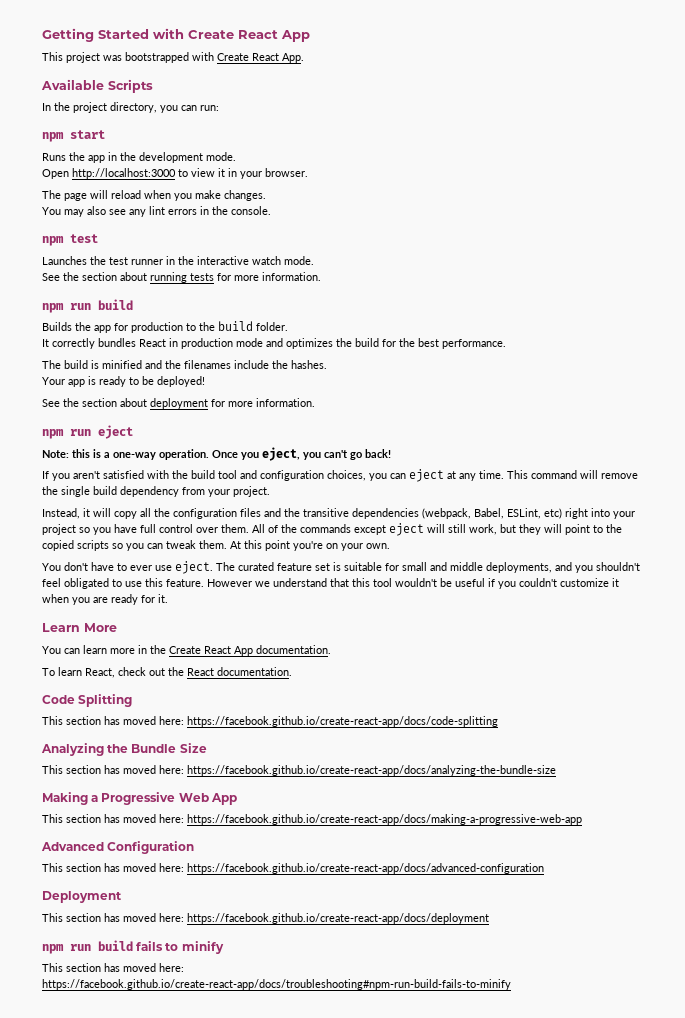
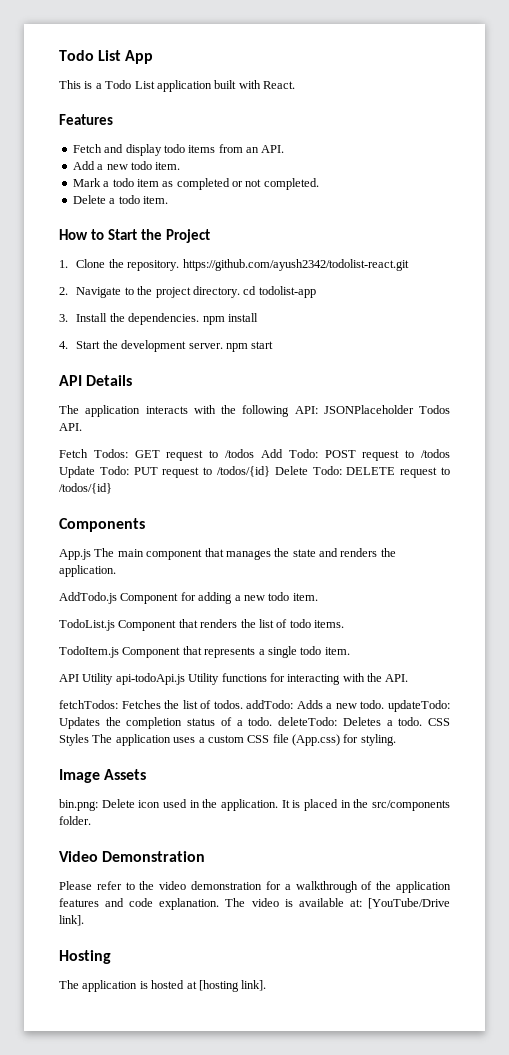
- Getting Started with Create React App
- This project was bootstrapped with Create React App.
- Available Scripts
- In the project directory, you can run:
- npm start
- Runs the app in the development mode.
- Open http://localhost:3000 to view it in your browser.
- The page will reload when you make changes.
- You may also see any lint errors in the console.
- npm test
- Launches the test runner in the interactive watch mode.
- See the section about running tests for more information.
- npm run build
- Builds the app for production to the build folder.
- It correctly bundles React in production mode and optimizes the build for the best performance.
- The build is minified and the filenames include the hashes.
- Your app is ready to be deployed!
- See the section about deployment for more information.
- npm run eject
- Note: this is a one-way operation. Once you eject, you can't go back!
- If you aren't satisfied with the build tool and configuration choices, you can eject at any time. This command will remove the single build dependency from your project.
- Instead, it will copy all the configuration files and the transitive dependencies (webpack, Babel, ESLint, etc) right into your project so you have full control over them. All of the commands except eject will still work, but they will point to the copied scripts so you can tweak them. At this point you're on your own.
- You don't have to ever use eject. The curated feature set is suitable for small and middle deployments, and you shouldn't feel obligated to use this feature. However we understand that this tool wouldn't be useful if you couldn't customize it when you are ready for it.
- Learn More
- You can learn more in the Create React App documentation.
- To learn React, check out the React documentation.
- Code Splitting
- This section has moved here: https://facebook.github.io/create-react-app/docs/code-splitting
- Analyzing the Bundle Size
- This section has moved here: https://facebook.github.io/create-react-app/docs/analyzing-the-bundle-size
- Making a Progressive Web App
- This section has moved here: https://facebook.github.io/create-react-app/docs/making-a-progressive-web-app
- Advanced Configuration
- This section has moved here: https://facebook.github.io/create-react-app/docs/advanced-configuration
- Deployment
- This section has moved here: https://facebook.github.io/create-react-app/docs/deployment
- npm run build fails to minify
- This section has moved here: https://facebook.github.io/create-react-app/docs/troubleshooting#npm-run-build-fails-to-minify
+ Todo List App
+ This is a Todo List application built with React.
+ Features
+ Fetch and display todo items from an API.
+ Add a new todo item.
+ Mark a todo item as completed or not completed.
+ Delete a todo item.
+ How to Start the Project
+ 1. Clone the repository. https://github.com/ayush2342/todolist-react.git
+ 2. Navigate to the project directory. cd todolist-app
+ 3. Install the dependencies. npm install
+ 4. Start the development server. npm start
+ API Details
+ The application interacts with the following API: JSONPlaceholder Todos API.
+ Fetch Todos: GET request to /todos Add Todo: POST request to /todos Update Todo: PUT request to /todos/{id} Delete Todo: DELETE request to /todos/{id}
+ Components
+ App.js The main component that manages the state and renders the application.
+ AddTodo.js Component for adding a new todo item.
+ TodoList.js Component that renders the list of todo items.
+ TodoItem.js Component that represents a single todo item.
+ API Utility api-todoApi.js Utility functions for interacting with the API.
+ fetchTodos: Fetches the list of todos. addTodo: Adds a new todo. updateTodo: Updates the completion status of a todo. deleteTodo: Deletes a todo. CSS Styles The application uses a custom CSS file (App.css) for styling.
+ Image Assets
+ bin.png: Delete icon used in the application. It is placed in the src/components folder.
+ Video Demonstration
+ Please refer to the video demonstration for a walkthrough of the application features and code explanation. The video is available at: [YouTube/Drive link].
+ Hosting
+ The application is hosted at [hosting link].

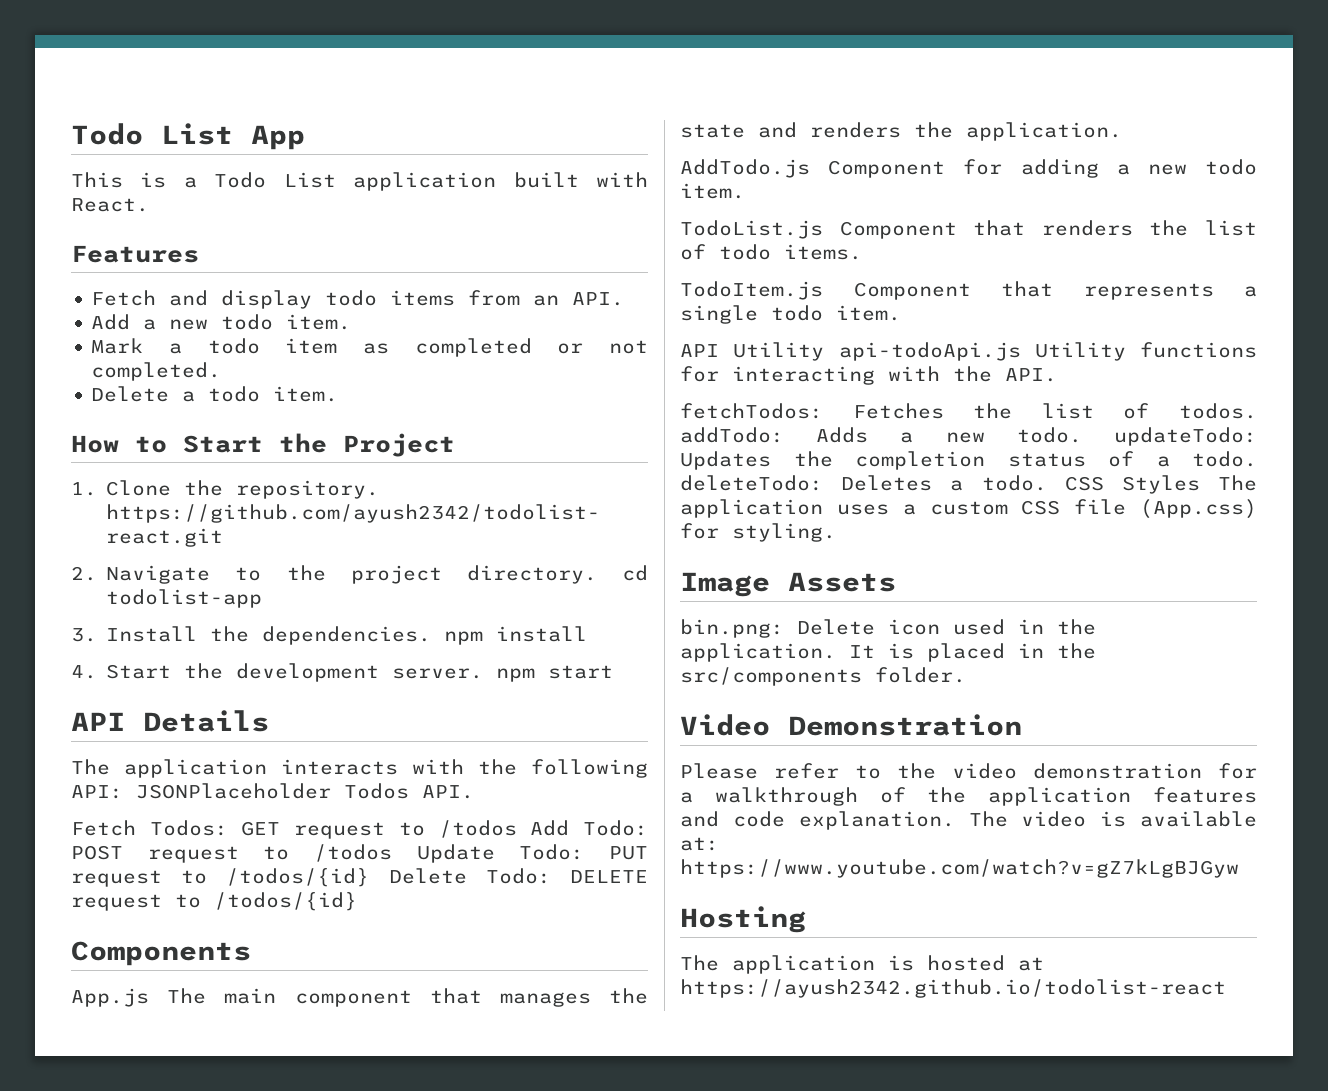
- The video is available at: [YouTube/Drive link].
+ The video is available at: https://www.youtube.com/watch?v=gZ7kLgBJGyw
- The application is hosted at [hosting link].
+ The application is hosted at https://ayush2342.github.io/todolist-react

